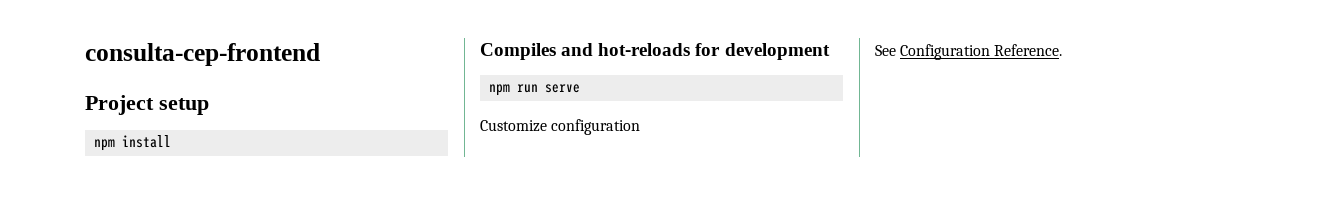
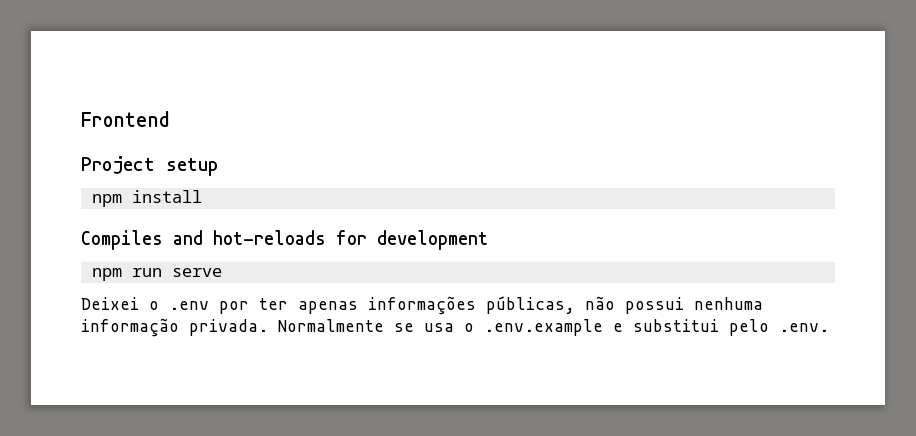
- consulta-cep-frontend
+ Frontend
- Customize configuration
- See Configuration Reference.
+ Deixei o .env por ter apenas informações públicas, não possui nenhuma informação privada. Normalmente se usa o .env.example e substitui pelo .env.

